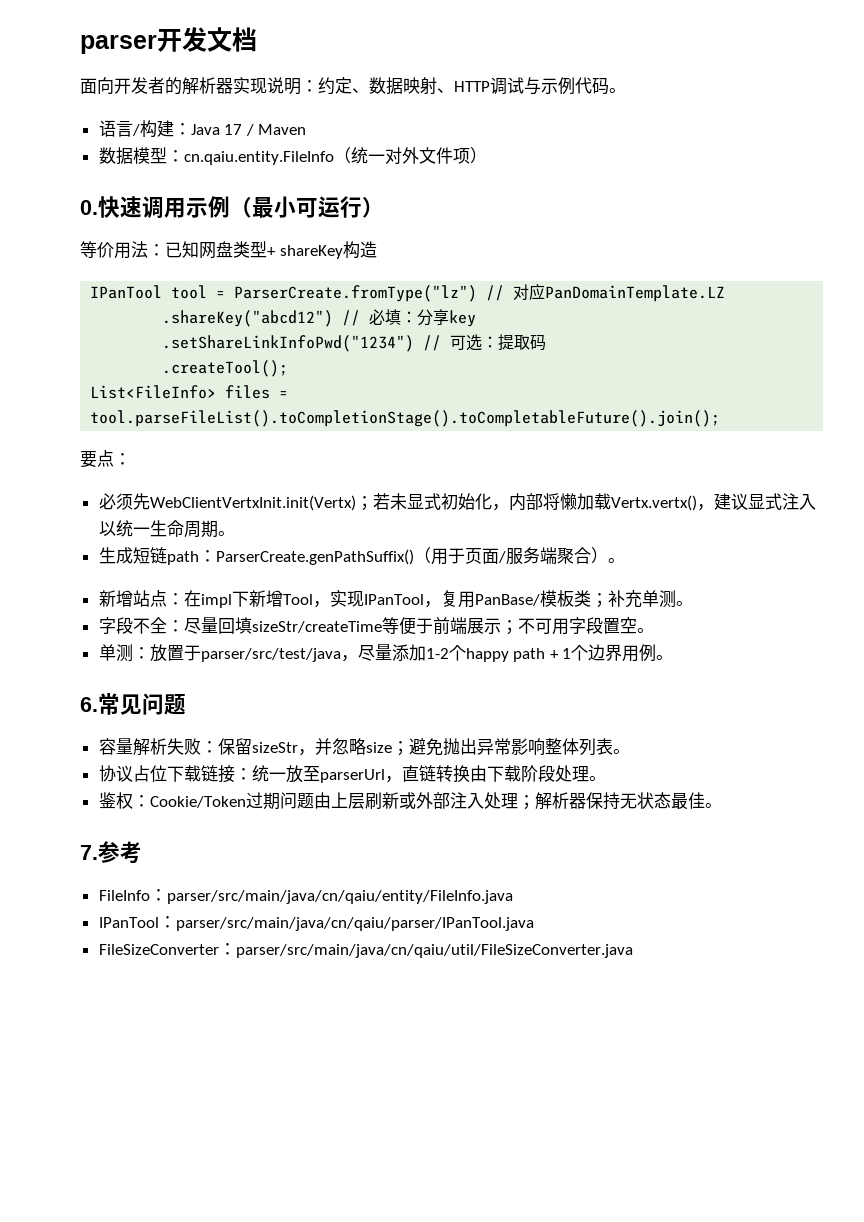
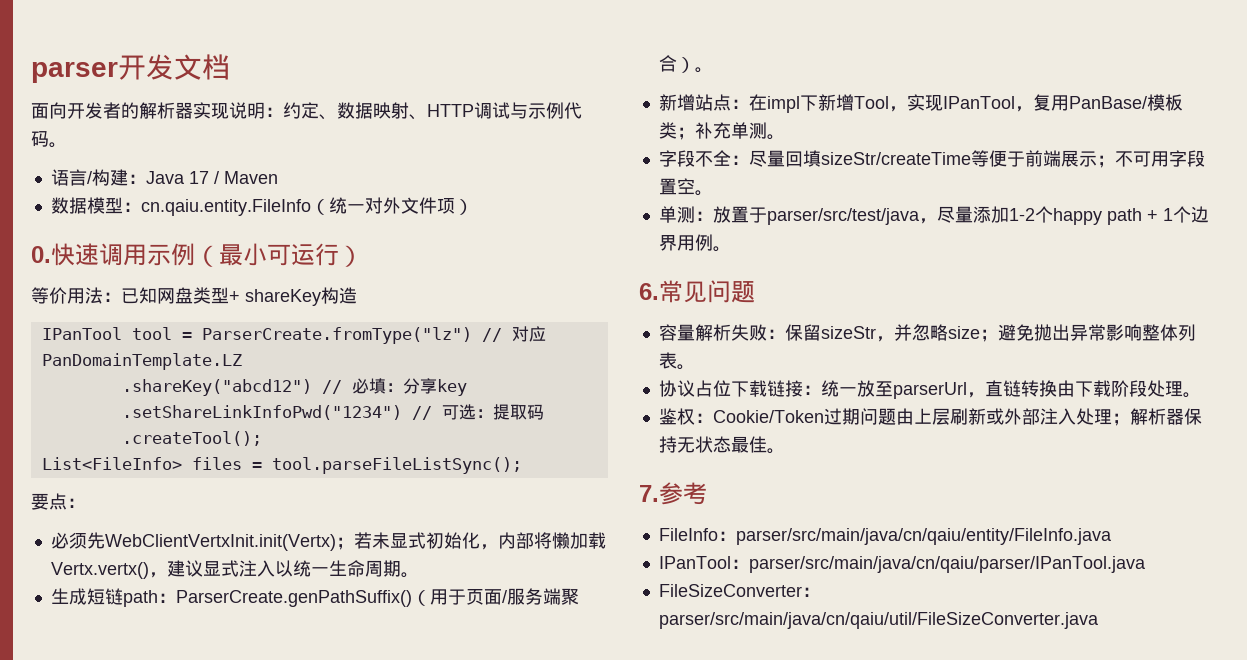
- List<FileInfo> files = tool.parseFileList().toCompletionStage().toCompletableFuture().join();
+ List<FileInfo> files = tool.parseFileListSync();

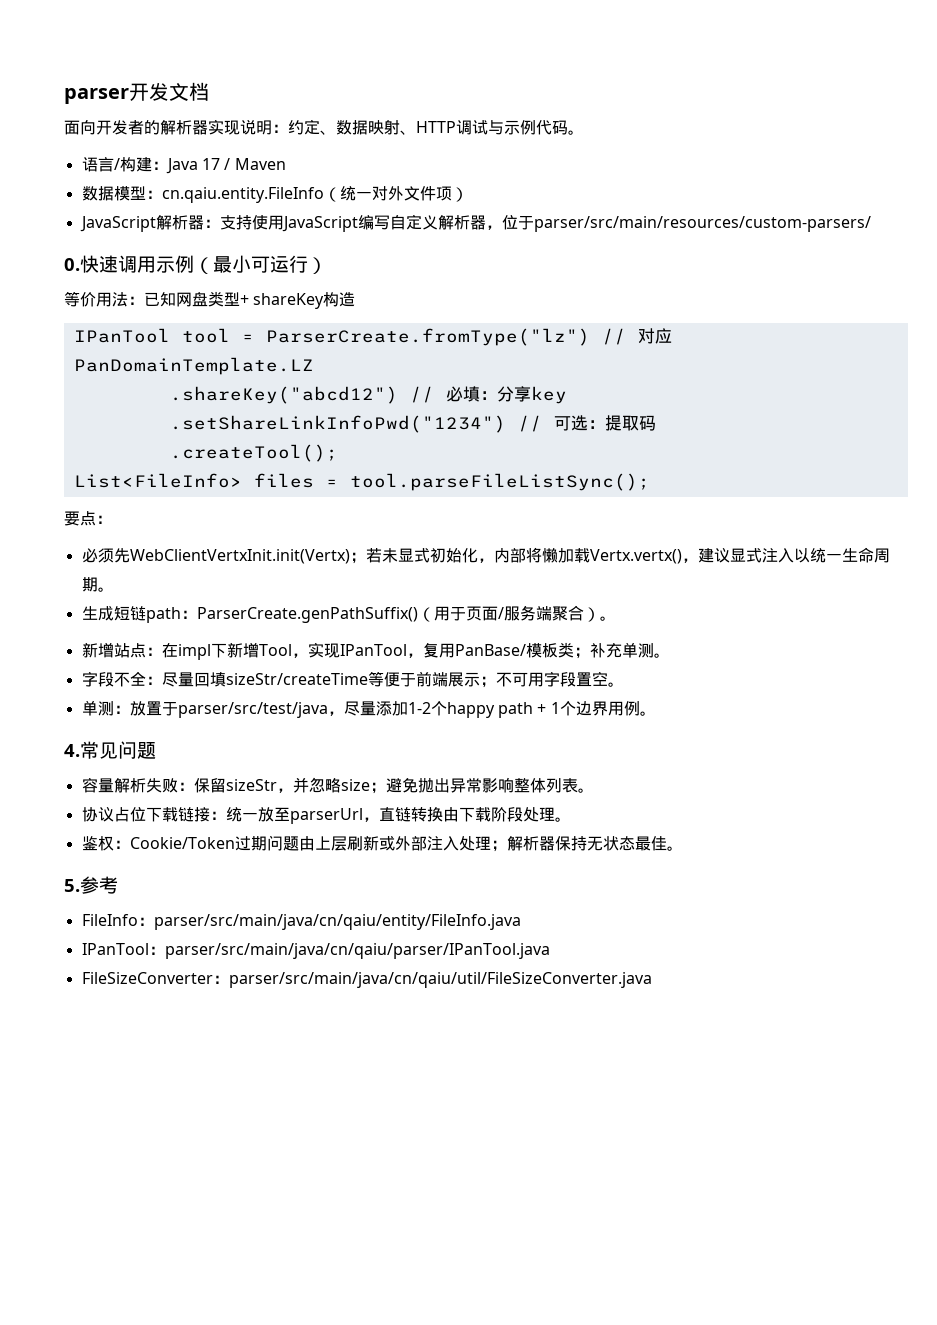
+ JavaScript解析器：支持使用JavaScript编写自定义解析器，位于parser/src/main/resources/custom-parsers/
- 6.常见问题
+ 4.常见问题
- 7.参考
+ 5.参考

